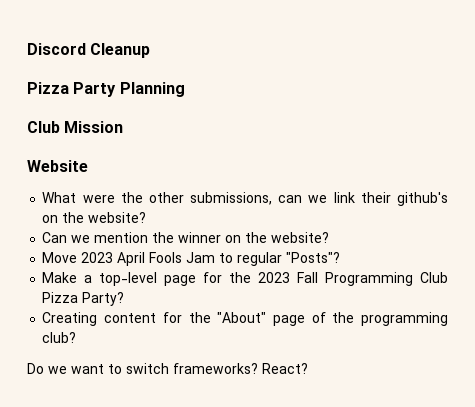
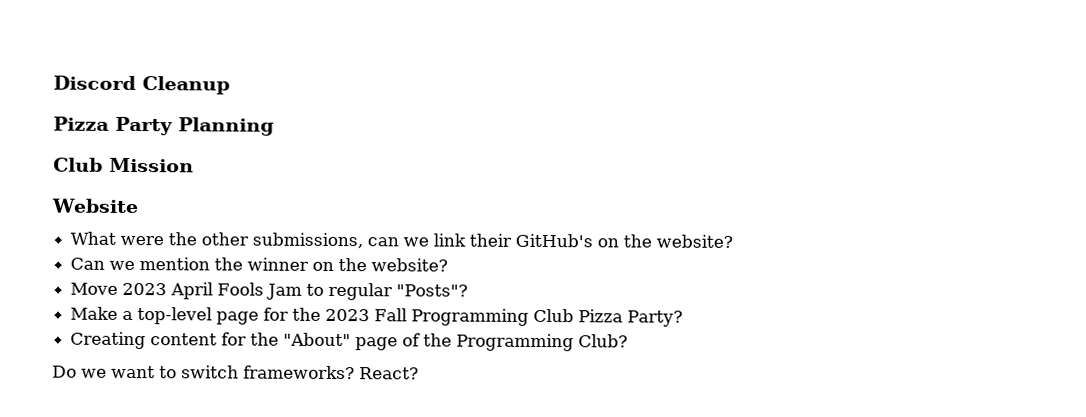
- What were the other submissions, can we link their github's on the website?
+ What were the other submissions, can we link their GitHub's on the website?
- Creating content for the "About" page of the programming club?
+ Creating content for the "About" page of the Programming Club?

